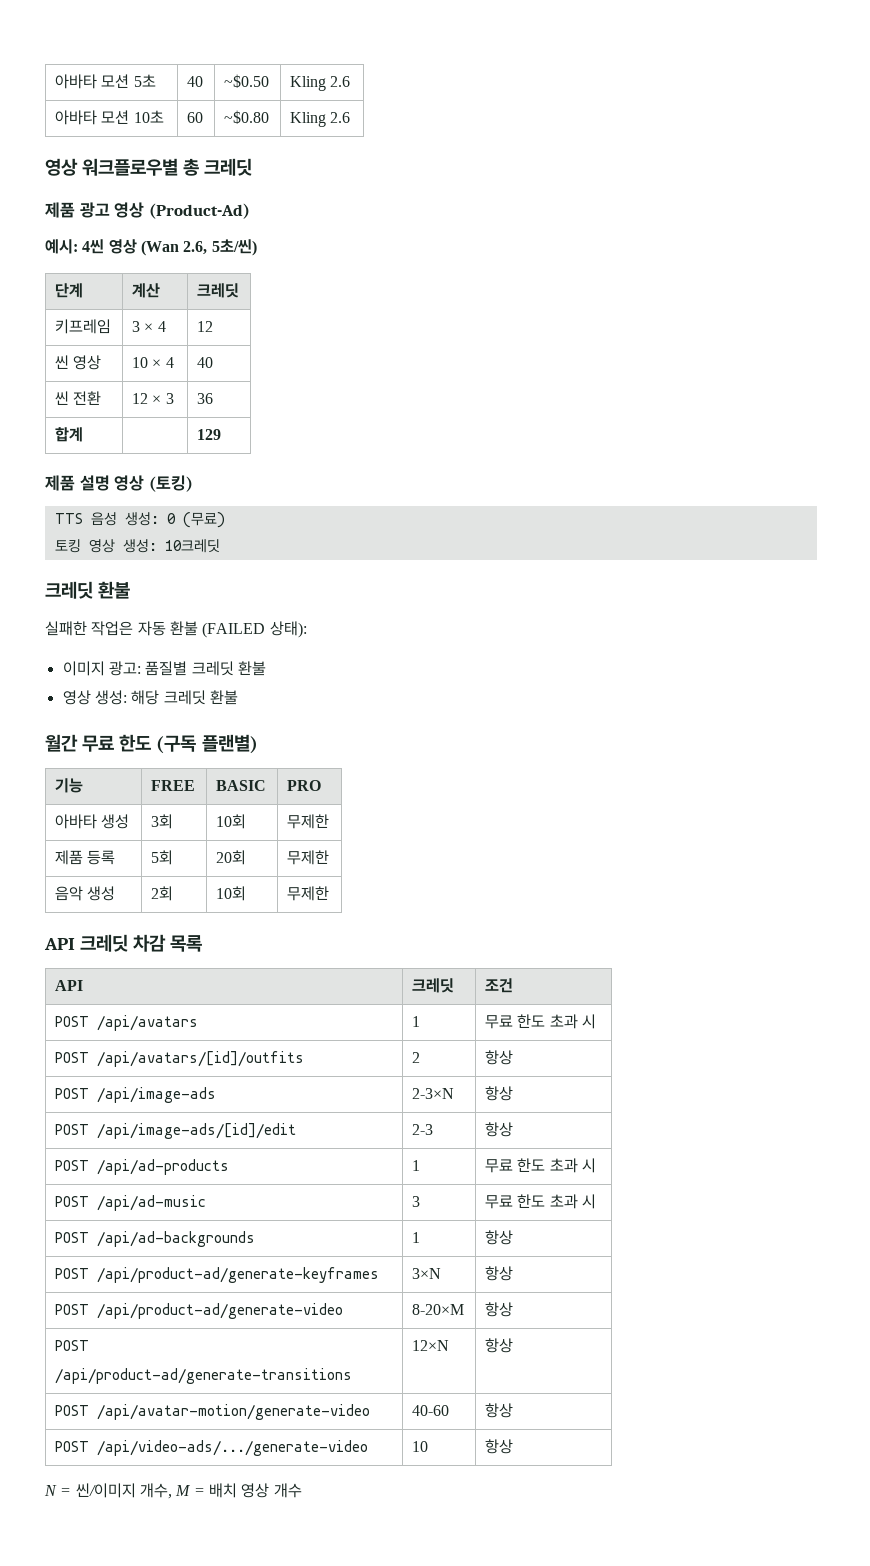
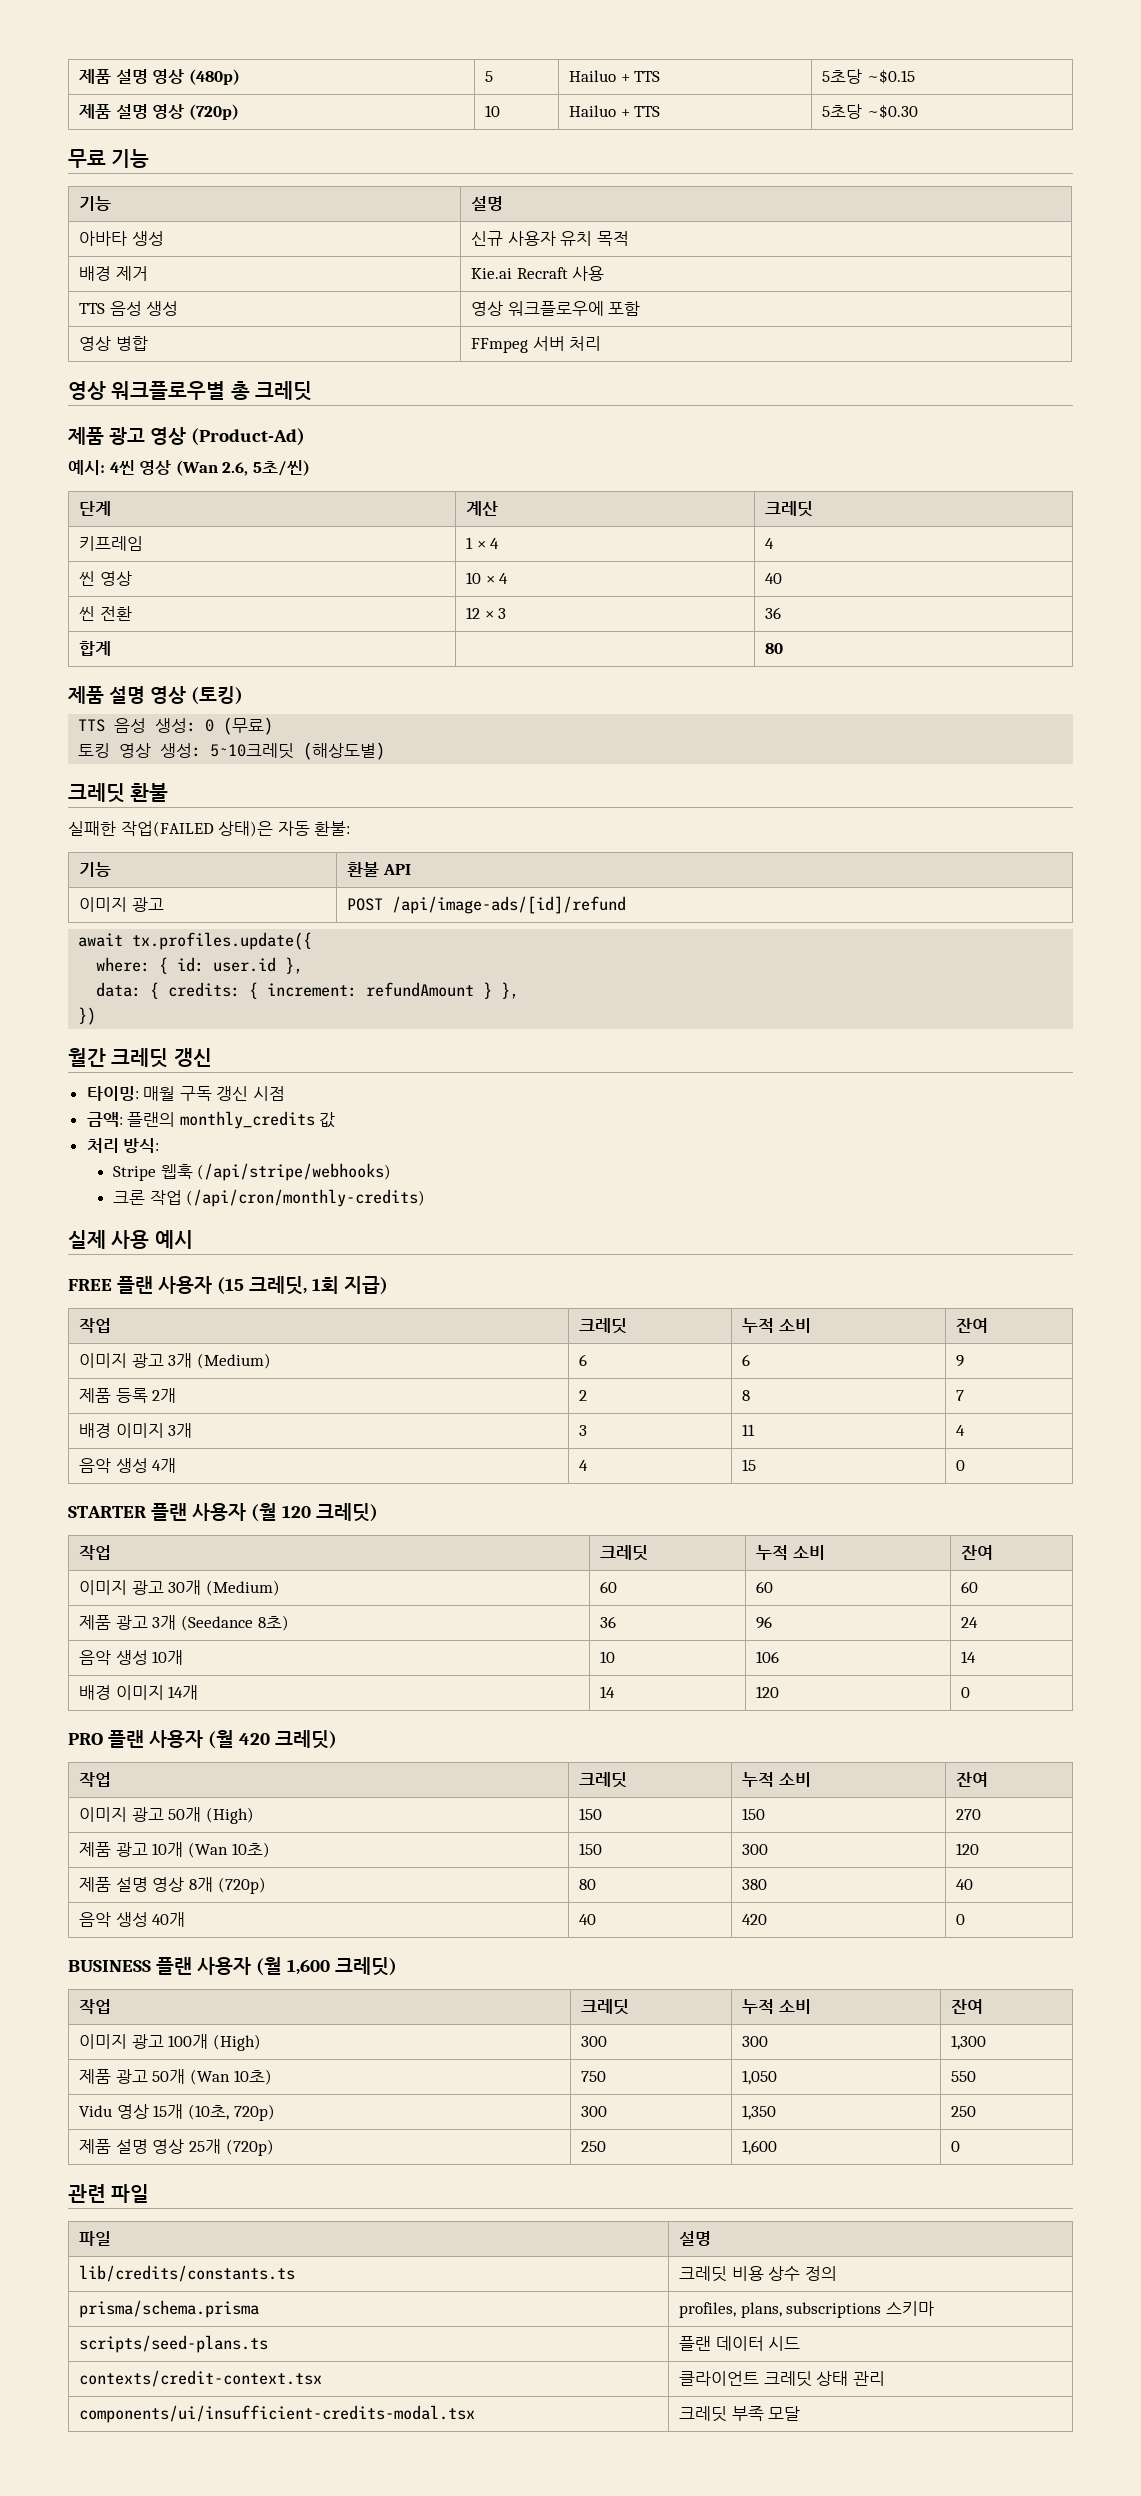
- 아바타 모션 5초 | 40 | ~$0.50 | Kling 2.6
- 아바타 모션 10초 | 60 | ~$0.80 | Kling 2.6
+ 제품 설명 영상 (480p) | 5 | Hailuo + TTS | 5초당 ~$0.15
+ 제품 설명 영상 (720p) | 10 | Hailuo + TTS | 5초당 ~$0.30
+ 무료 기능
+ 기능 | 설명
+ 아바타 생성 | 신규 사용자 유치 목적
+ 배경 제거 | Kie.ai Recraft 사용
+ TTS 음성 생성 | 영상 워크플로우에 포함
+ 영상 병합 | FFmpeg 서버 처리
- 키프레임 | 3 × 4 | 12
+ 키프레임 | 1 × 4 | 4
- 합계 | | 129
+ 합계 | | 80
- 토킹 영상 생성: 10크레딧
+ 토킹 영상 생성: 5~10크레딧 (해상도별)
- 실패한 작업은 자동 환불 (FAILED 상태):
- 이미지 광고: 품질별 크레딧 환불
- 영상 생성: 해당 크레딧 환불
- 월간 무료 한도 (구독 플랜별)
- 기능 | FREE | BASIC | PRO
- 아바타 생성 | 3회 | 10회 | 무제한
- 제품 등록 | 5회 | 20회 | 무제한
- 음악 생성 | 2회 | 10회 | 무제한
- API 크레딧 차감 목록
- API | 크레딧 | 조건
- POST /api/avatars | 1 | 무료 한도 초과 시
- POST /api/avatars/[id]/outfits | 2 | 항상
- POST /api/image-ads | 2-3×N | 항상
- POST /api/image-ads/[id]/edit | 2-3 | 항상
- POST /api/ad-products | 1 | 무료 한도 초과 시
- POST /api/ad-music | 3 | 무료 한도 초과 시
- POST /api/ad-backgrounds | 1 | 항상
- POST /api/product-ad/generate-keyframes | 3×N | 항상
- POST /api/product-ad/generate-video | 8-20×M | 항상
- POST /api/product-ad/generate-transitions | 12×N | 항상
- POST /api/avatar-motion/generate-video | 40-60 | 항상
- POST /api/video-ads/.../generate-video | 10 | 항상
- N = 씬/이미지 개수, M = 배치 영상 개수
+ 실패한 작업(FAILED 상태)은 자동 환불:
+ 기능 | 환불 API
+ 이미지 광고 | POST /api/image-ads/[id]/refund
+ await tx.profiles.update({
+ where: { id: user.id },
+ data: { credits: { increment: refundAmount } },
+ })
+ 월간 크레딧 갱신
+ 타이밍: 매월 구독 갱신 시점
+ 금액: 플랜의 monthly_credits 값
+ 처리 방식:
+ Stripe 웹훅 (/api/stripe/webhooks)
+ 크론 작업 (/api/cron/monthly-credits)
+ 실제 사용 예시
+ FREE 플랜 사용자 (15 크레딧, 1회 지급)
+ 작업 | 크레딧 | 누적 소비 | 잔여
+ 이미지 광고 3개 (Medium) | 6 | 6 | 9
+ 제품 등록 2개 | 2 | 8 | 7
+ 배경 이미지 3개 | 3 | 11 | 4
+ 음악 생성 4개 | 4 | 15 | 0
+ STARTER 플랜 사용자 (월 120 크레딧)
+ 작업 | 크레딧 | 누적 소비 | 잔여
+ 이미지 광고 30개 (Medium) | 60 | 60 | 60
+ 제품 광고 3개 (Seedance 8초) | 36 | 96 | 24
+ 음악 생성 10개 | 10 | 106 | 14
+ 배경 이미지 14개 | 14 | 120 | 0
+ PRO 플랜 사용자 (월 420 크레딧)
+ 작업 | 크레딧 | 누적 소비 | 잔여
+ 이미지 광고 50개 (High) | 150 | 150 | 270
+ 제품 광고 10개 (Wan 10초) | 150 | 300 | 120
+ 제품 설명 영상 8개 (720p) | 80 | 380 | 40
+ 음악 생성 40개 | 40 | 420 | 0
+ BUSINESS 플랜 사용자 (월 1,600 크레딧)
+ 작업 | 크레딧 | 누적 소비 | 잔여
+ 이미지 광고 100개 (High) | 300 | 300 | 1,300
+ 제품 광고 50개 (Wan 10초) | 750 | 1,050 | 550
+ Vidu 영상 15개 (10초, 720p) | 300 | 1,350 | 250
+ 제품 설명 영상 25개 (720p) | 250 | 1,600 | 0
+ 관련 파일
+ 파일 | 설명
+ lib/credits/constants.ts | 크레딧 비용 상수 정의
+ prisma/schema.prisma | profiles, plans, subscriptions 스키마
+ scripts/seed-plans.ts | 플랜 데이터 시드
+ contexts/credit-context.tsx | 클라이언트 크레딧 상태 관리
+ components/ui/insufficient-credits-modal.tsx | 크레딧 부족 모달

